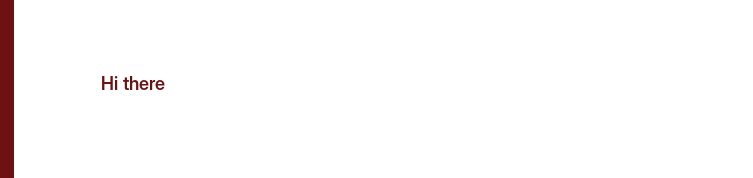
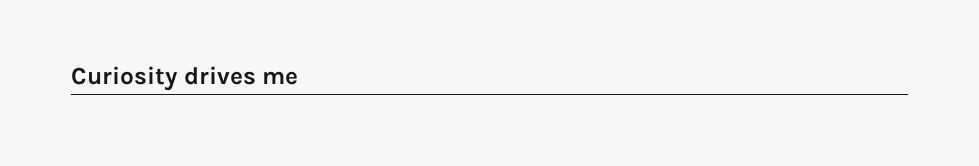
- Hi there
+ Curiosity drives me

